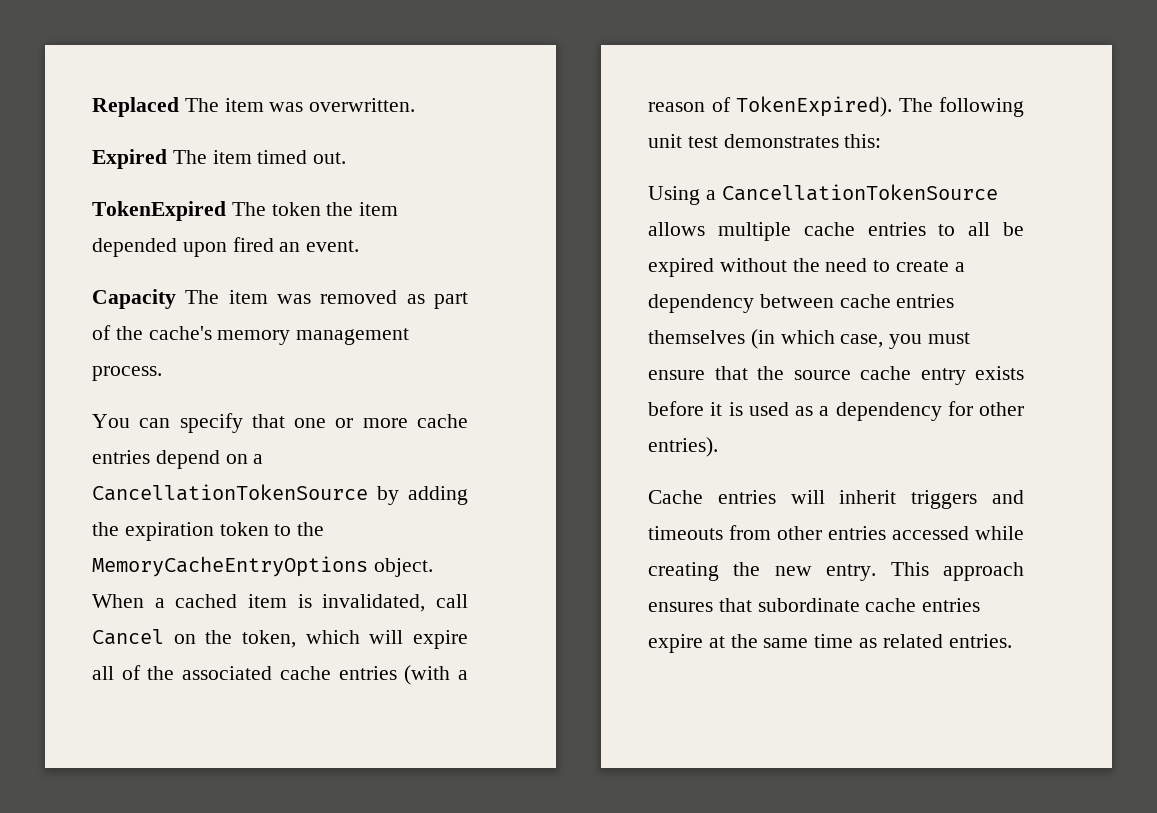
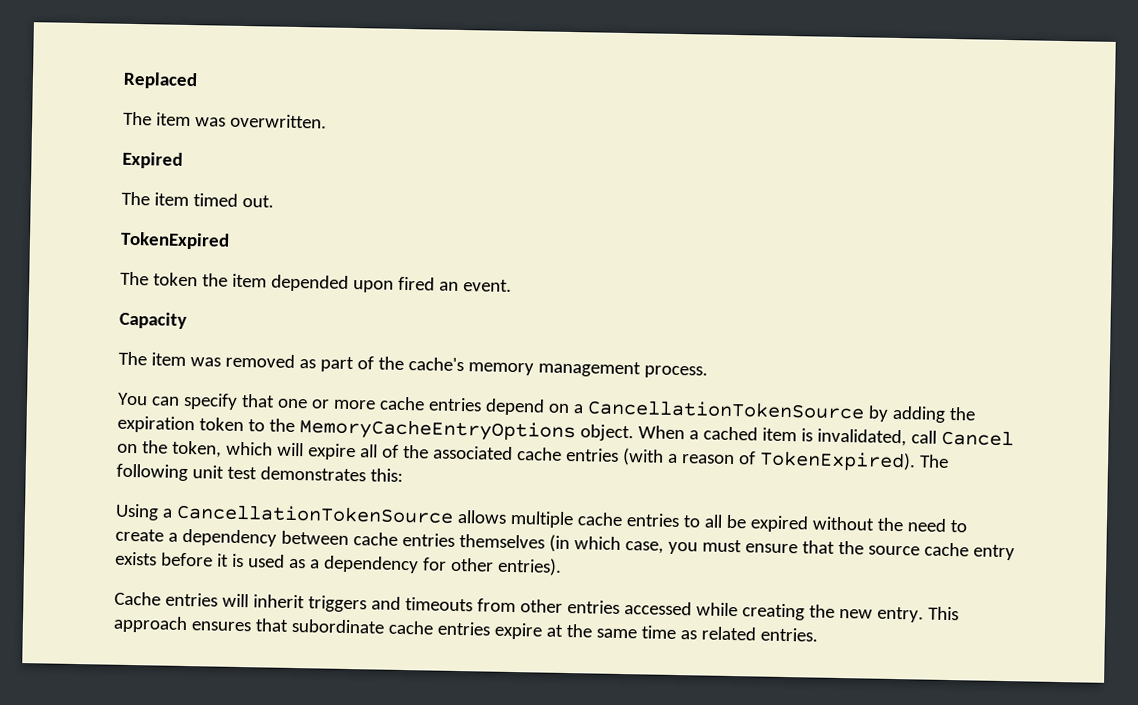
- Replaced The item was overwritten.
+ Replaced
+ The item was overwritten.
- Expired The item timed out.
+ Expired
+ The item timed out.
- TokenExpired The token the item depended upon fired an event.
+ TokenExpired
+ The token the item depended upon fired an event.
- Capacity The item was removed as part of the cache's memory management process.
+ Capacity
+ The item was removed as part of the cache's memory management process.

